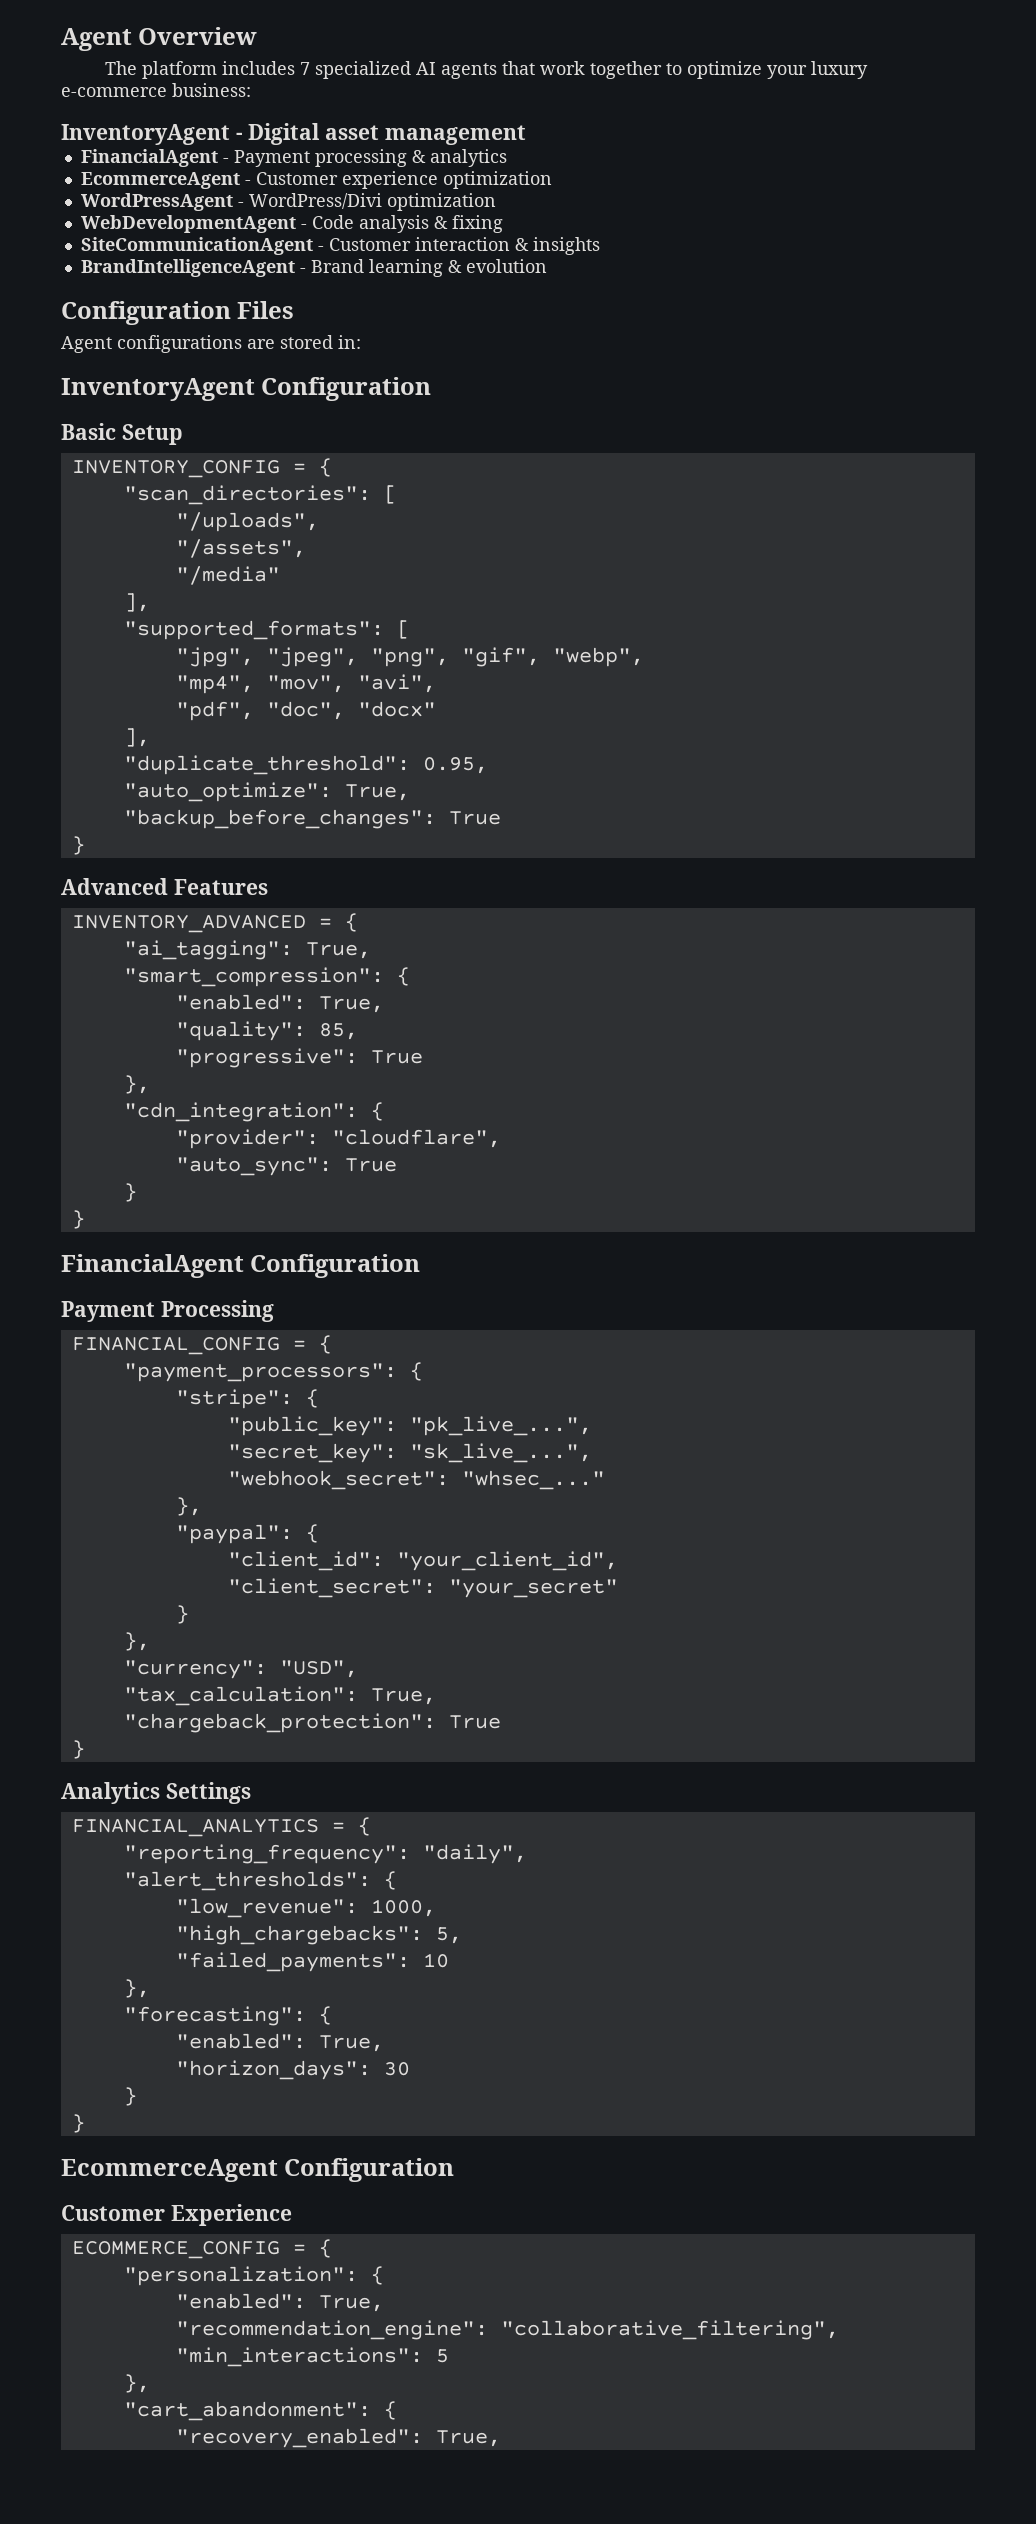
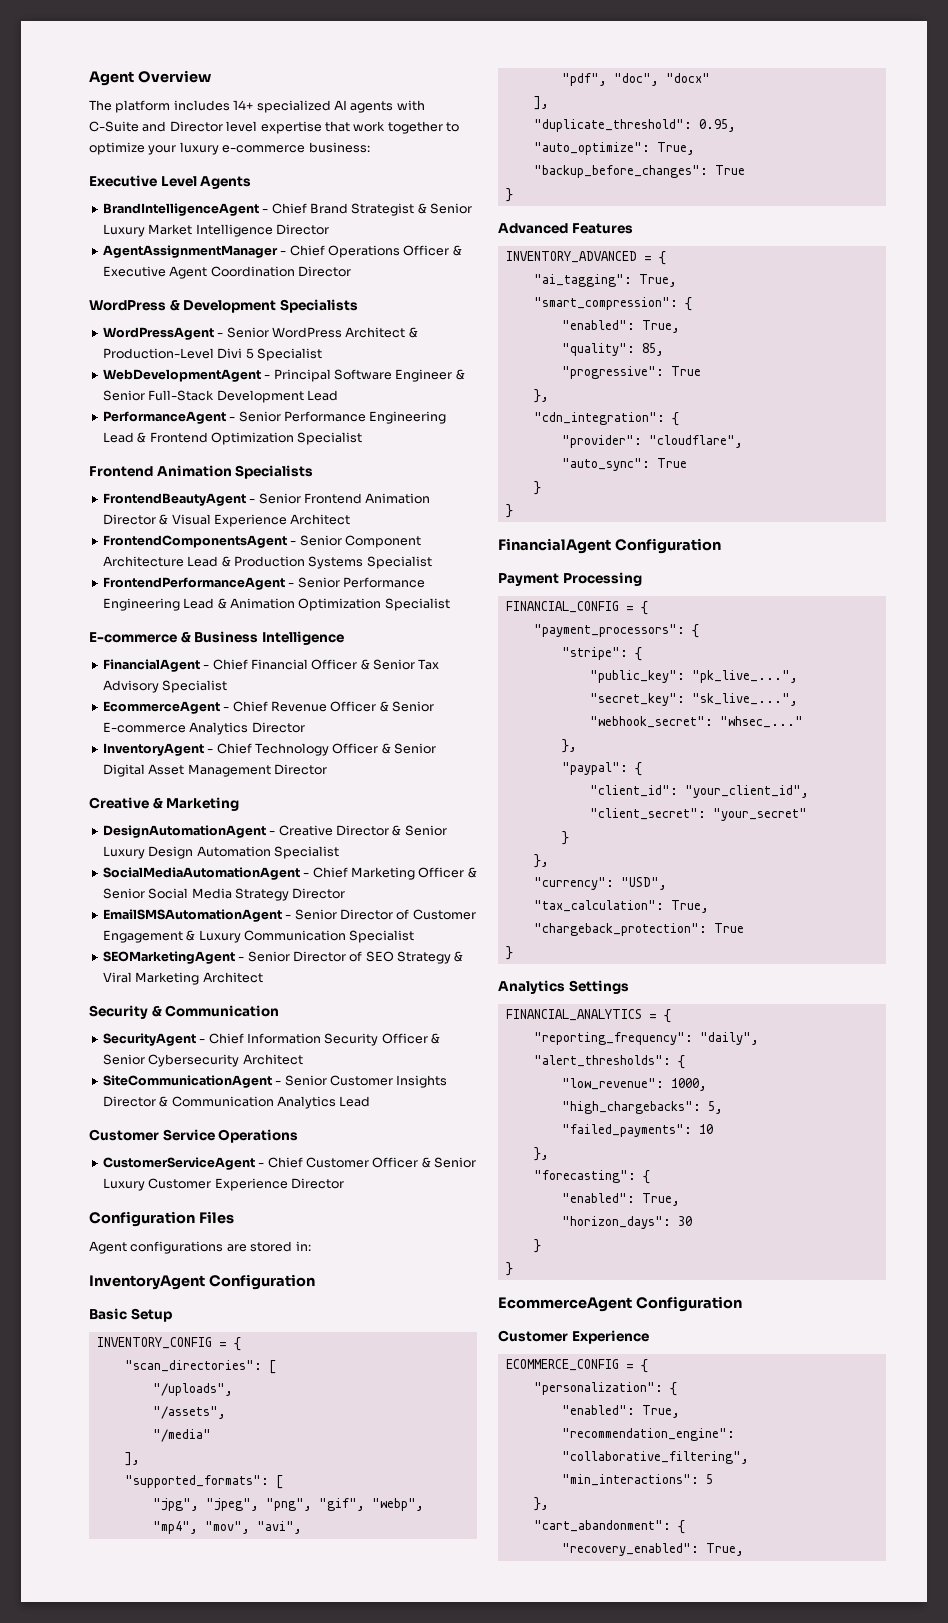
- The platform includes 7 specialized AI agents that work together to optimize your luxury e-commerce business:
+ The platform includes 14+ specialized AI agents with C-Suite and Director level expertise that work together to optimize your luxury e-commerce business:
- InventoryAgent - Digital asset management
- FinancialAgent - Payment processing & analytics
- EcommerceAgent - Customer experience optimization
- WordPressAgent - WordPress/Divi optimization
- WebDevelopmentAgent - Code analysis & fixing
- SiteCommunicationAgent - Customer interaction & insights
- BrandIntelligenceAgent - Brand learning & evolution
+ Executive Level Agents
+ BrandIntelligenceAgent - Chief Brand Strategist & Senior Luxury Market Intelligence Director
+ AgentAssignmentManager - Chief Operations Officer & Executive Agent Coordination Director
+ WordPress & Development Specialists
+ WordPressAgent - Senior WordPress Architect & Production-Level Divi 5 Specialist
+ WebDevelopmentAgent - Principal Software Engineer & Senior Full-Stack Development Lead
+ PerformanceAgent - Senior Performance Engineering Lead & Frontend Optimization Specialist
+ Frontend Animation Specialists
+ FrontendBeautyAgent - Senior Frontend Animation Director & Visual Experience Architect
+ FrontendComponentsAgent - Senior Component Architecture Lead & Production Systems Specialist
+ FrontendPerformanceAgent - Senior Performance Engineering Lead & Animation Optimization Specialist
+ E-commerce & Business Intelligence
+ FinancialAgent - Chief Financial Officer & Senior Tax Advisory Specialist
+ EcommerceAgent - Chief Revenue Officer & Senior E-commerce Analytics Director
+ InventoryAgent - Chief Technology Officer & Senior Digital Asset Management Director
+ Creative & Marketing
+ DesignAutomationAgent - Creative Director & Senior Luxury Design Automation Specialist
+ SocialMediaAutomationAgent - Chief Marketing Officer & Senior Social Media Strategy Director
+ EmailSMSAutomationAgent - Senior Director of Customer Engagement & Luxury Communication Specialist
+ SEOMarketingAgent - Senior Director of SEO Strategy & Viral Marketing Architect
+ Security & Communication
+ SecurityAgent - Chief Information Security Officer & Senior Cybersecurity Architect
+ SiteCommunicationAgent - Senior Customer Insights Director & Communication Analytics Lead
+ Customer Service Operations
+ CustomerServiceAgent - Chief Customer Officer & Senior Luxury Customer Experience Director

